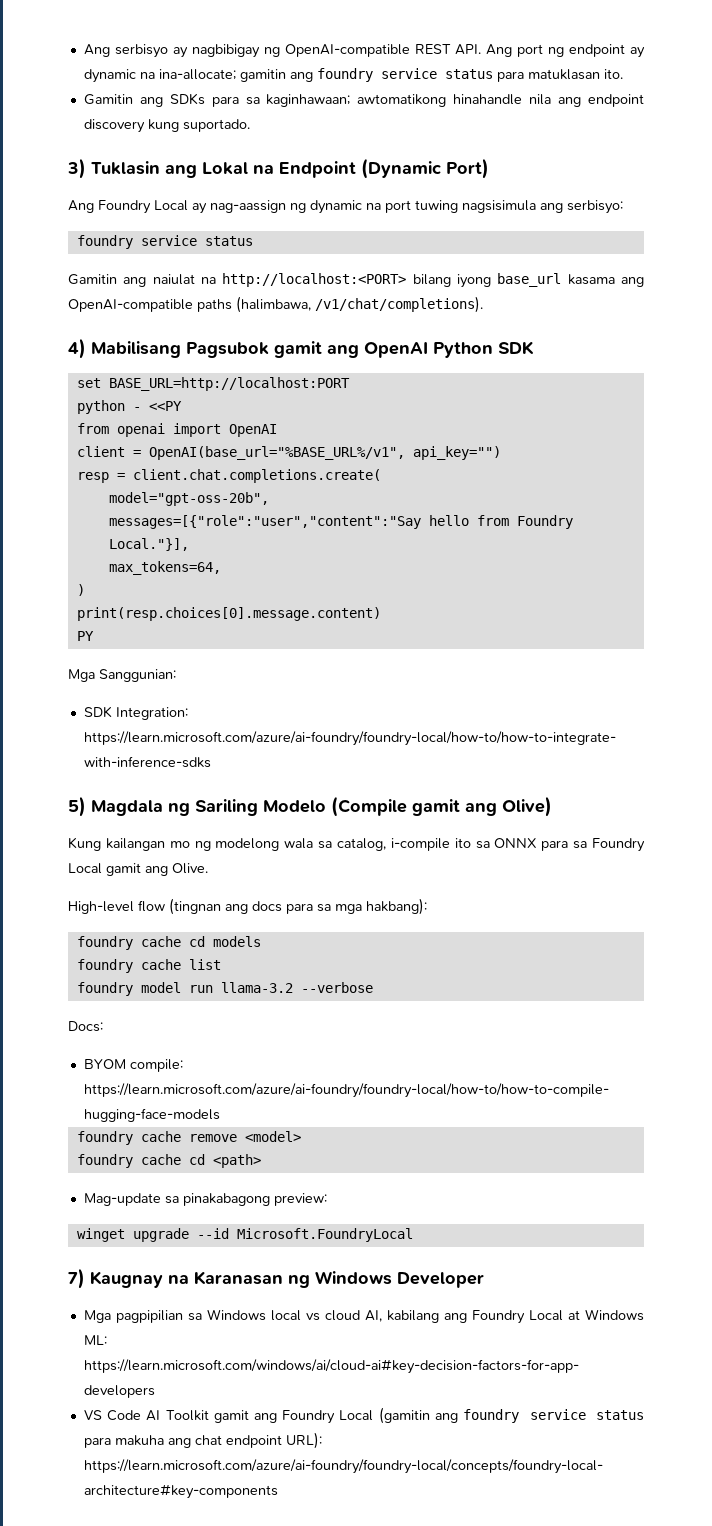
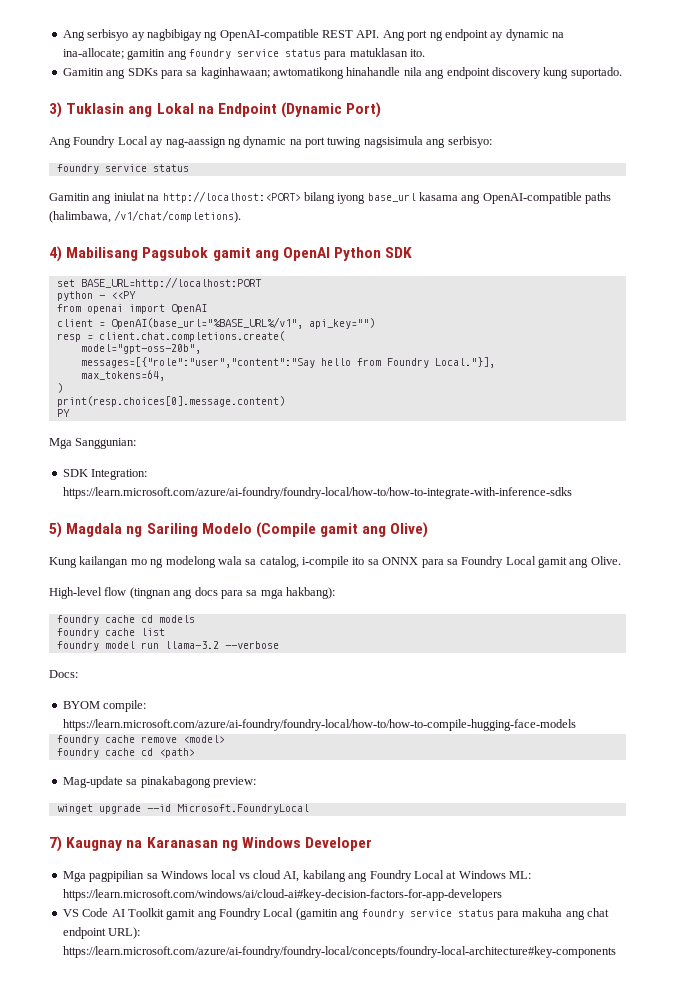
- Gamitin ang naiulat na http://localhost:<PORT> bilang iyong base_url kasama ang OpenAI-compatible paths (halimbawa, /v1/chat/completions).
+ Gamitin ang iniulat na http://localhost:<PORT> bilang iyong base_url kasama ang OpenAI-compatible paths (halimbawa, /v1/chat/completions).

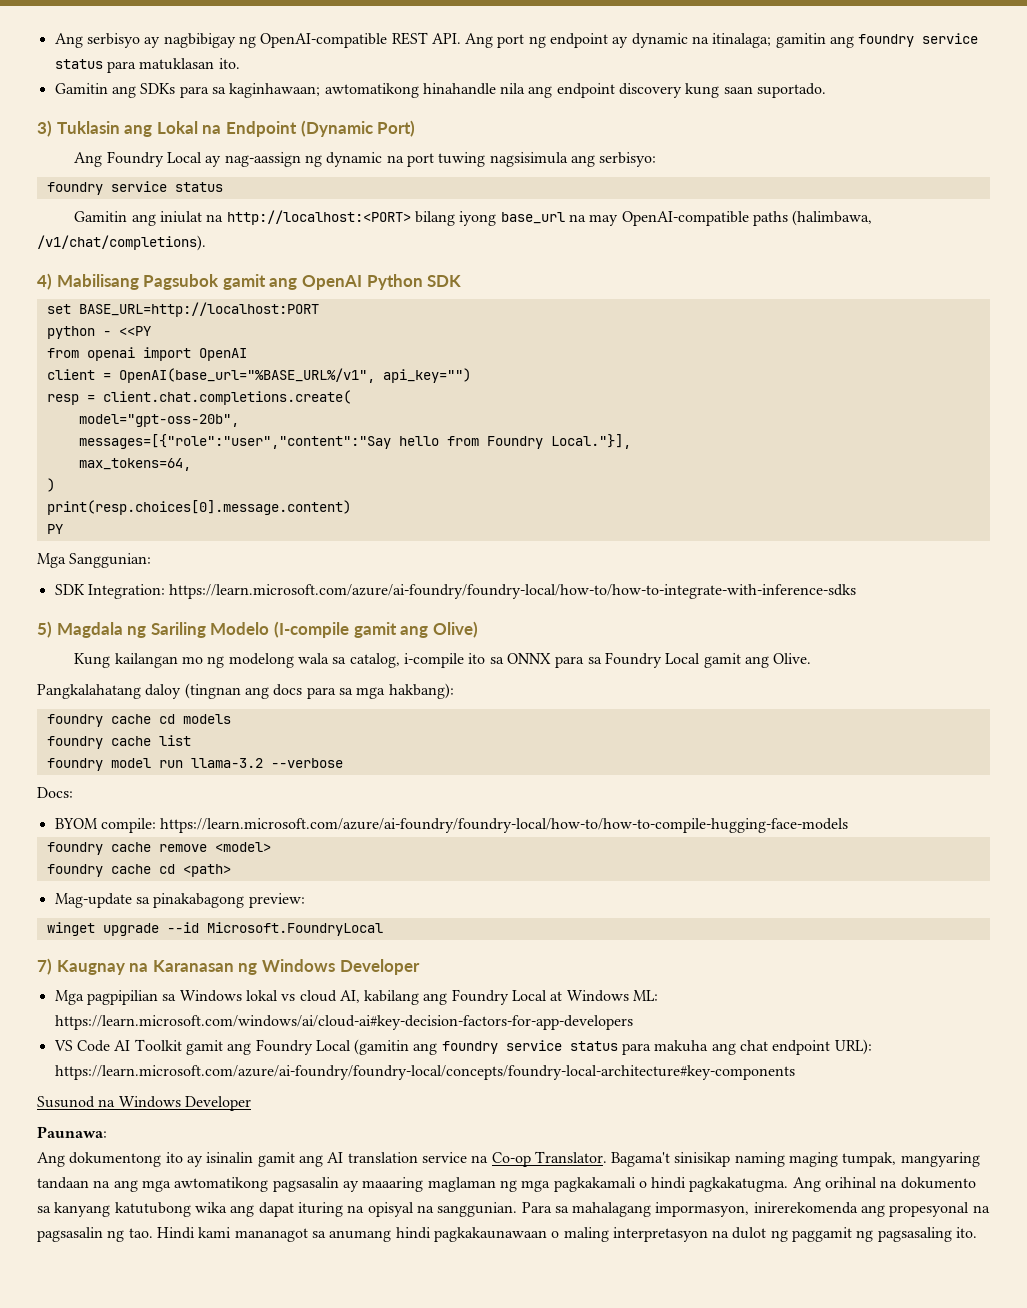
- Ang serbisyo ay nagbibigay ng OpenAI-compatible REST API. Ang port ng endpoint ay dynamic na ina-allocate; gamitin ang foundry service status para matuklasan ito.
+ Ang serbisyo ay nagbibigay ng OpenAI-compatible REST API. Ang port ng endpoint ay dynamic na itinalaga; gamitin ang foundry service status para matuklasan ito.
- Gamitin ang SDKs para sa kaginhawaan; awtomatikong hinahandle nila ang endpoint discovery kung suportado.
+ Gamitin ang SDKs para sa kaginhawaan; awtomatikong hinahandle nila ang endpoint discovery kung saan suportado.
- Gamitin ang iniulat na http://localhost:<PORT> bilang iyong base_url kasama ang OpenAI-compatible paths (halimbawa, /v1/chat/completions).
+ Gamitin ang iniulat na http://localhost:<PORT> bilang iyong base_url na may OpenAI-compatible paths (halimbawa, /v1/chat/completions).
- 5) Magdala ng Sariling Modelo (Compile gamit ang Olive)
+ 5) Magdala ng Sariling Modelo (I-compile gamit ang Olive)
- High-level flow (tingnan ang docs para sa mga hakbang):
+ Pangkalahatang daloy (tingnan ang docs para sa mga hakbang):
- Mga pagpipilian sa Windows local vs cloud AI, kabilang ang Foundry Local at Windows ML: https://learn.microsoft.com/windows/ai/cloud-ai#key-decision-factors-for-app-developers
+ Mga pagpipilian sa Windows lokal vs cloud AI, kabilang ang Foundry Local at Windows ML: https://learn.microsoft.com/windows/ai/cloud-ai#key-decision-factors-for-app-developers
+ Susunod na Windows Developer
+ Paunawa:
+ Ang dokumentong ito ay isinalin gamit ang AI translation service na Co-op Translator. Bagama't sinisikap naming maging tumpak, mangyaring tandaan na ang mga awtomatikong pagsasalin ay maaaring maglaman ng mga pagkakamali o hindi pagkakatugma. Ang orihinal na dokumento sa kanyang katutubong wika ang dapat ituring na opisyal na sanggunian. Para sa mahalagang impormasyon, inirerekomenda ang propesyonal na pagsasalin ng tao. Hindi kami mananagot sa anumang hindi pagkakaunawaan o maling interpretasyon na dulot ng paggamit ng pagsasaling ito.

